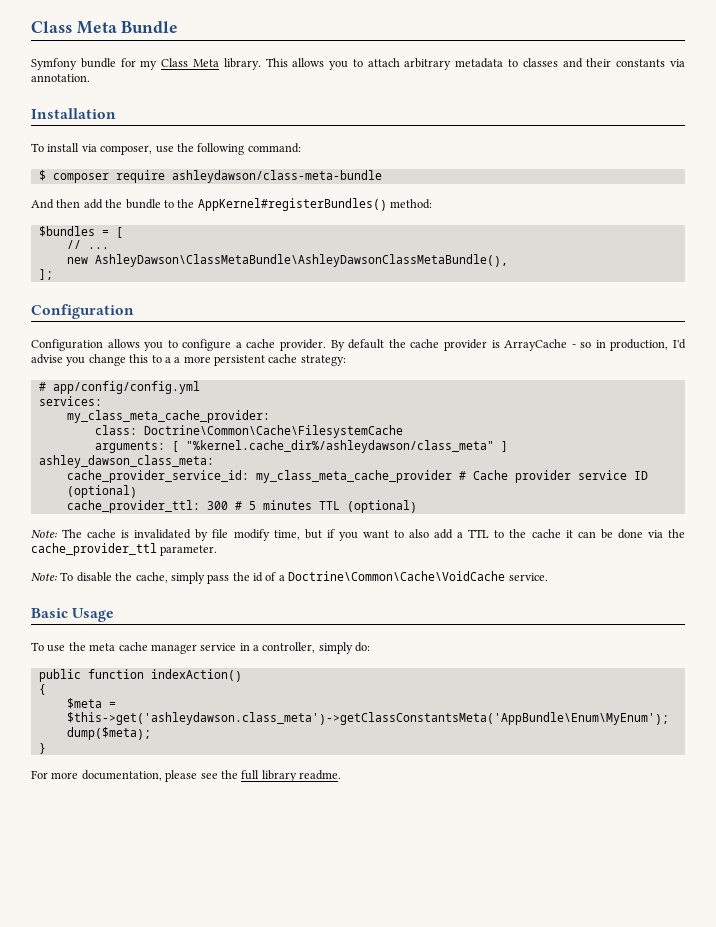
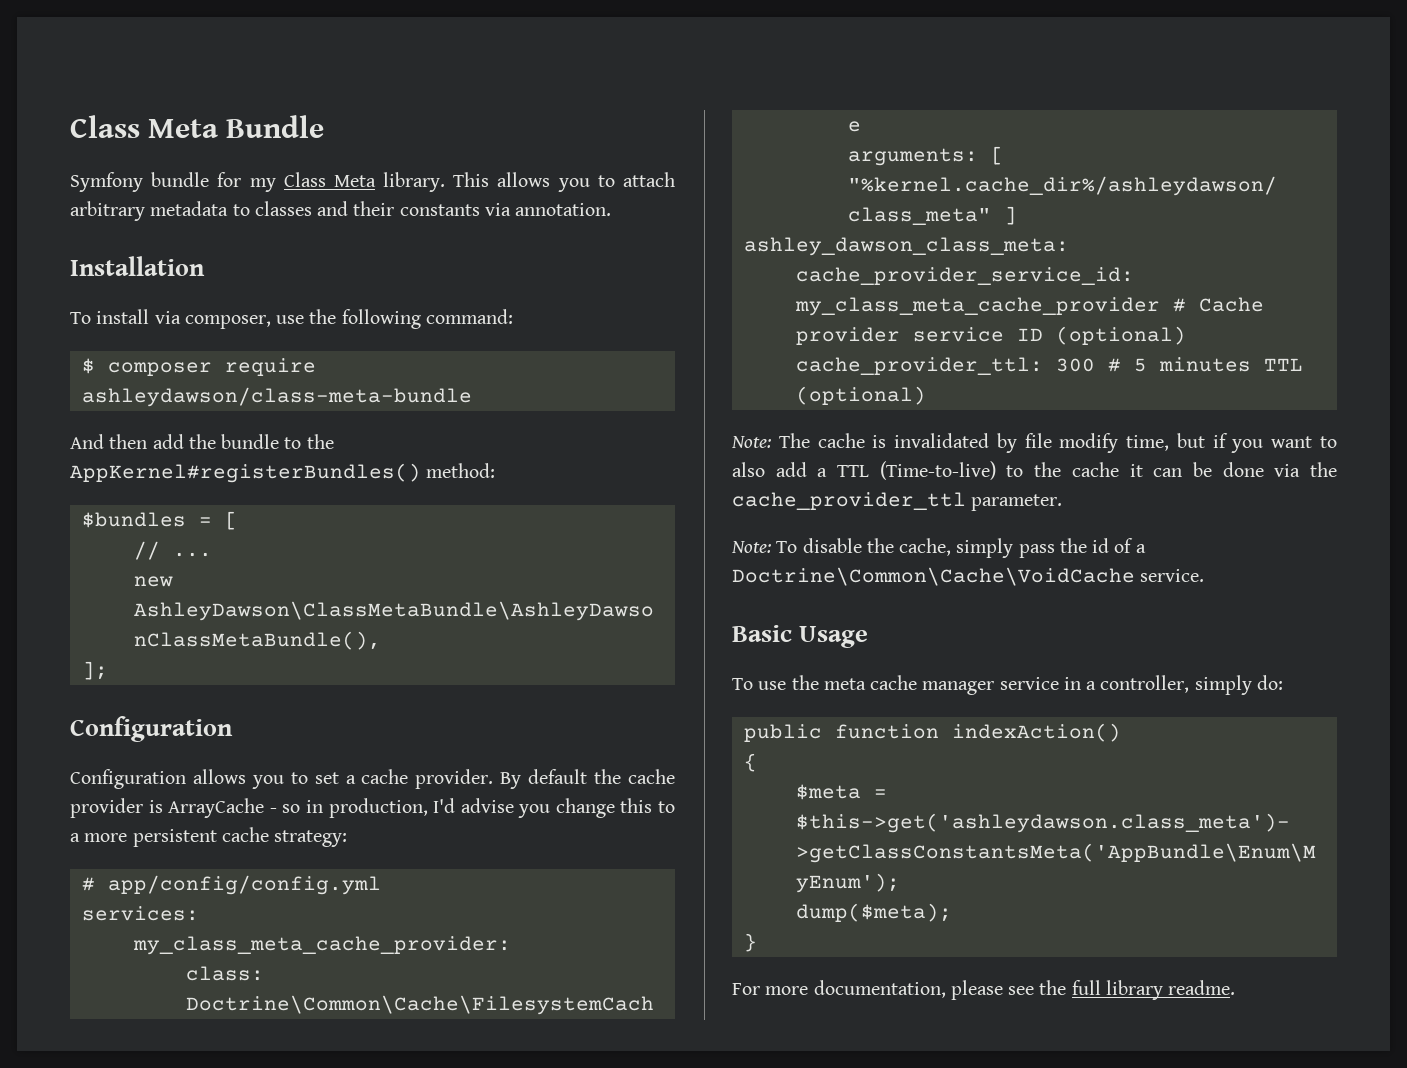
- Configuration allows you to configure a cache provider.
+ Configuration allows you to set a cache provider.
- By default the cache provider is ArrayCache - so in production, I'd advise you change this to a a more persistent cache strategy:
+ By default the cache provider is ArrayCache - so in production, I'd advise you change this to a more persistent cache strategy:
- Note: The cache is invalidated by file modify time, but if you want to also add a TTL to the cache it can be done via the cache_provider_ttl parameter.
+ Note: The cache is invalidated by file modify time, but if you want to also add a TTL (Time-to-live) to the cache it can be done via the cache_provider_ttl parameter.

